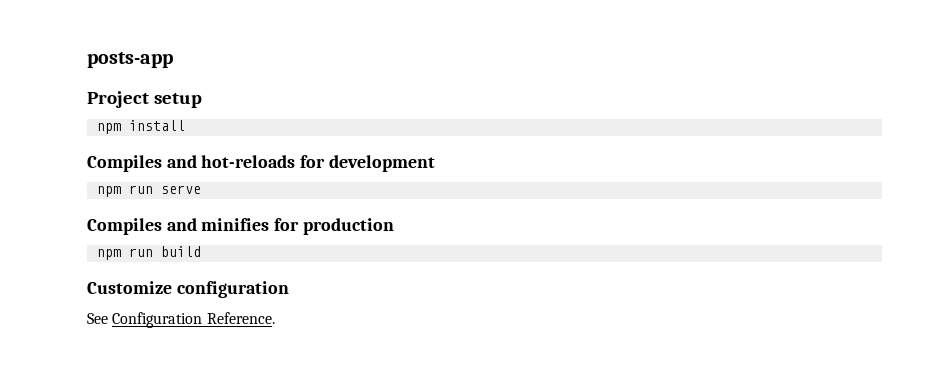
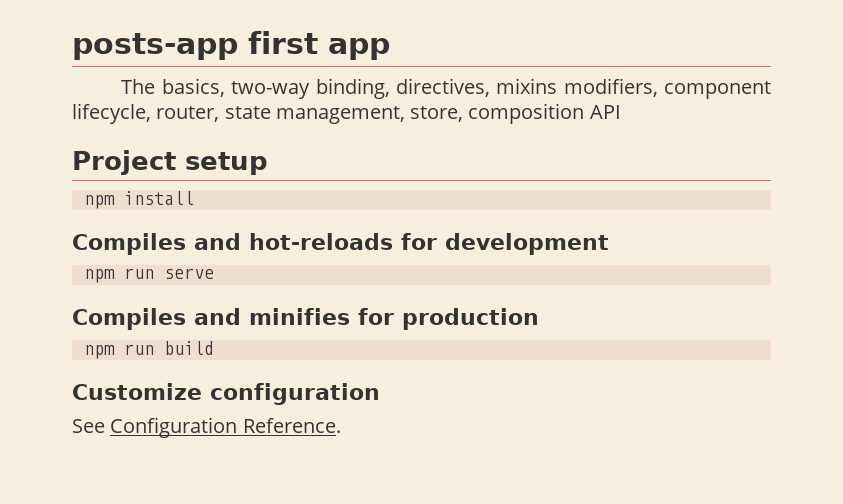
- posts-app
+ posts-app first app
+ The basics, two-way binding, directives, mixins modifiers, component lifecycle, router, state management, store, composition API

